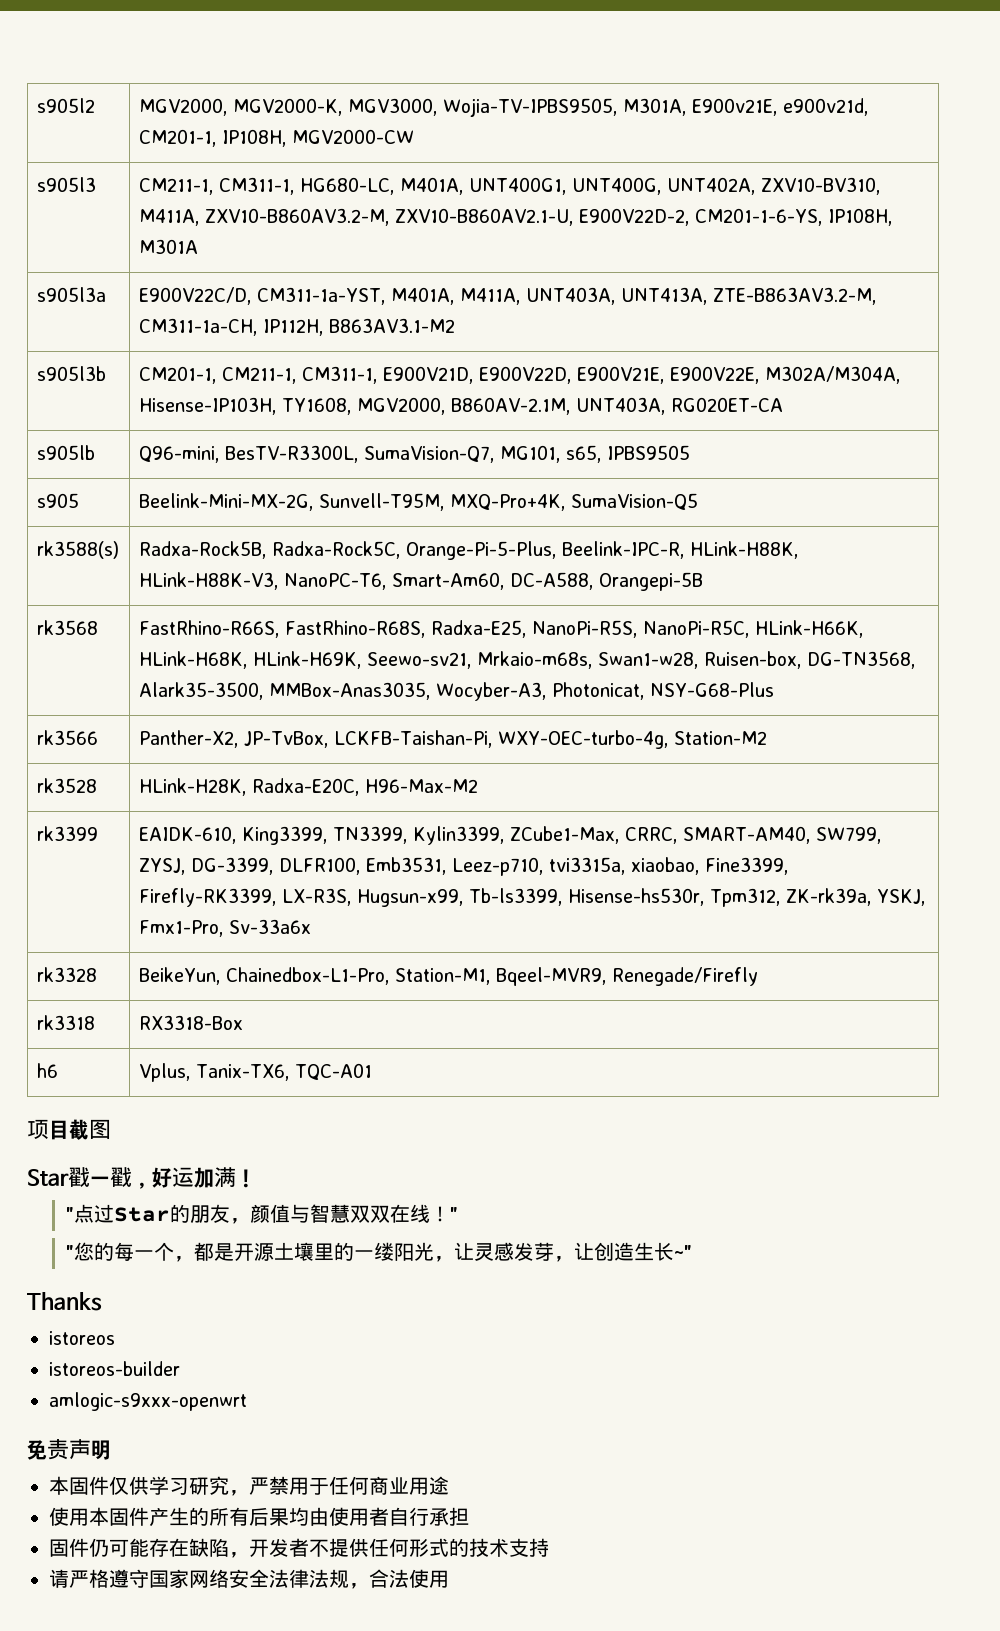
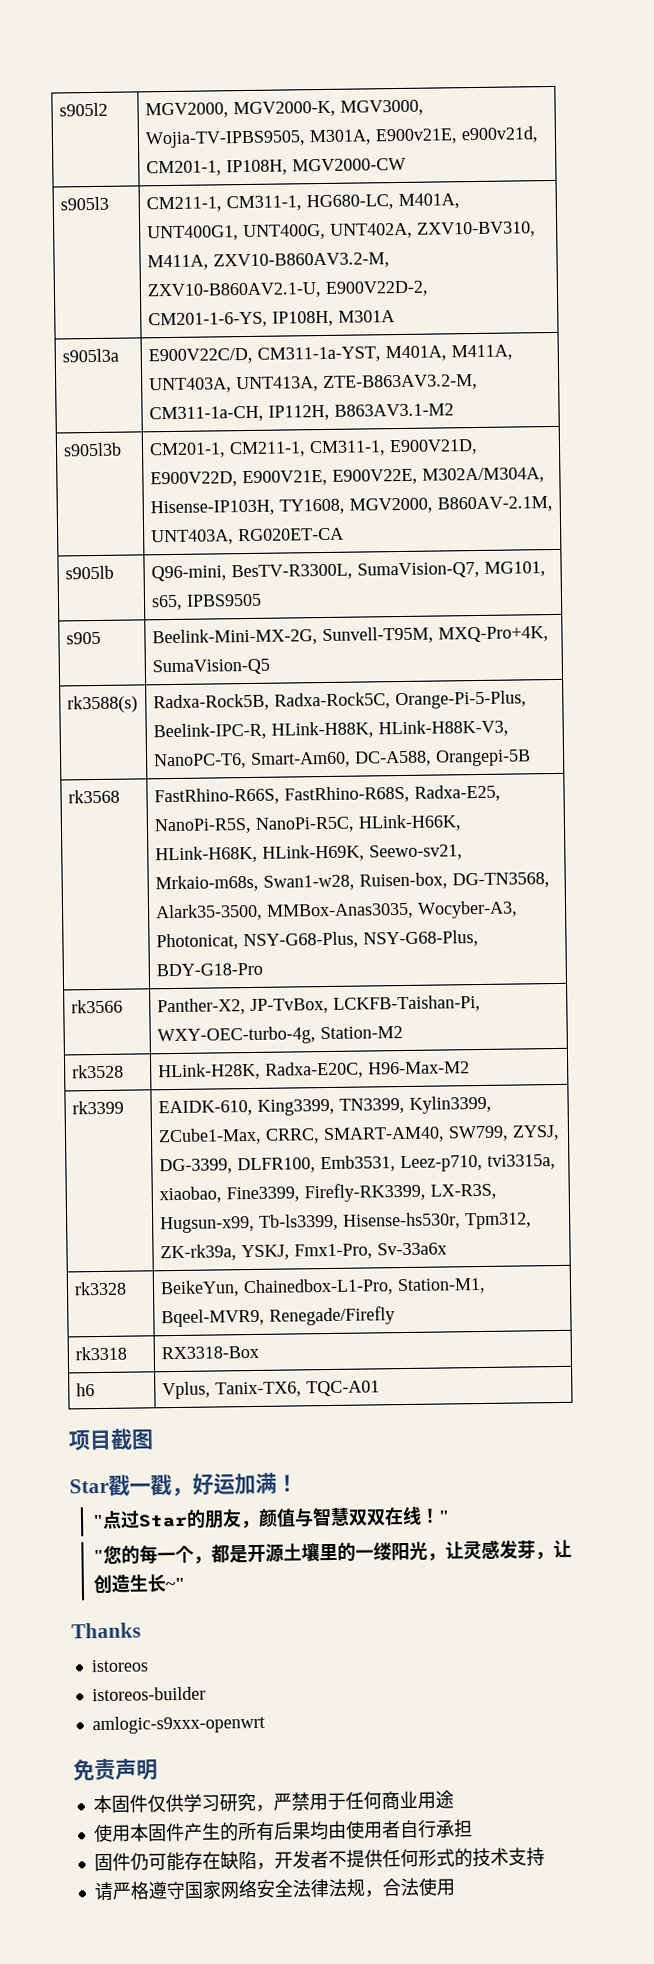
- rk3568 | FastRhino-R66S, FastRhino-R68S, Radxa-E25, NanoPi-R5S, NanoPi-R5C, HLink-H66K, HLink-H68K, HLink-H69K, Seewo-sv21, Mrkaio-m68s, Swan1-w28, Ruisen-box, DG-TN3568, Alark35-3500, MMBox-Anas3035, Wocyber-A3, Photonicat, NSY-G68-Plus
+ rk3568 | FastRhino-R66S, FastRhino-R68S, Radxa-E25, NanoPi-R5S, NanoPi-R5C, HLink-H66K, HLink-H68K, HLink-H69K, Seewo-sv21, Mrkaio-m68s, Swan1-w28, Ruisen-box, DG-TN3568, Alark35-3500, MMBox-Anas3035, Wocyber-A3, Photonicat, NSY-G68-Plus, NSY-G68-Plus, BDY-G18-Pro

